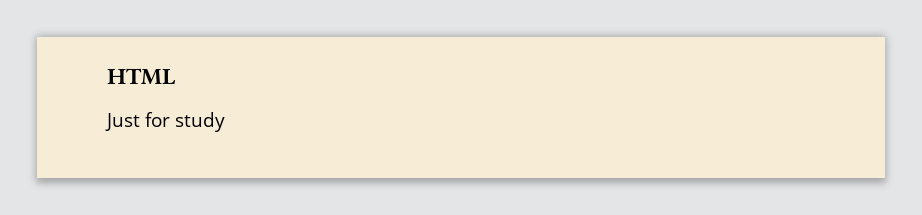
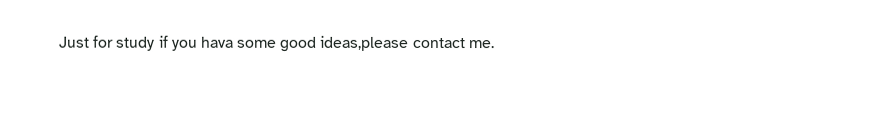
- HTML
- Just for study
+ Just for study if you hava some good ideas,please contact me.

